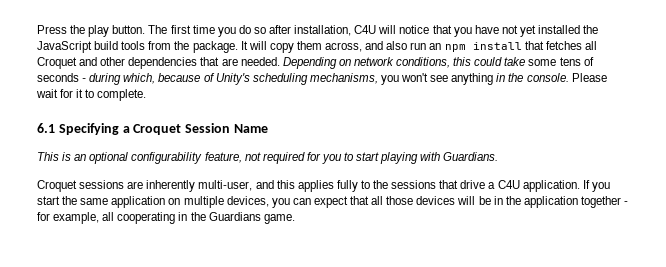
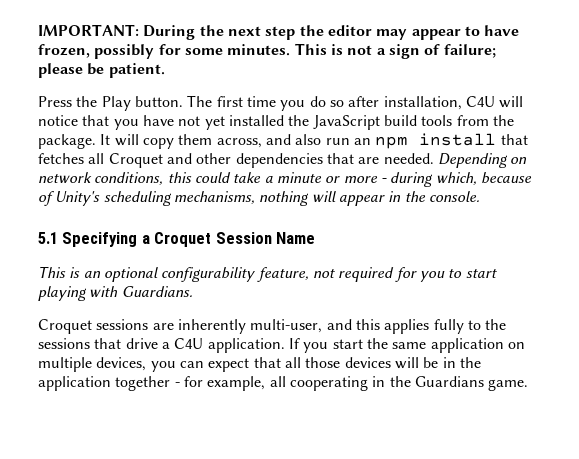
+ IMPORTANT: During the next step the editor may appear to have frozen, possibly for some minutes. This is not a sign of failure; please be patient.
- Press the play button.
+ Press the Play button.
- Depending on network conditions, this could take some tens of seconds - during which, because of Unity's scheduling mechanisms, you won't see anything in the console. Please wait for it to complete.
- 6.1 Specifying a Croquet Session Name
+ Depending on network conditions, this could take a minute or more - during which, because of Unity's scheduling mechanisms, nothing will appear in the console.
+ 5.1 Specifying a Croquet Session Name

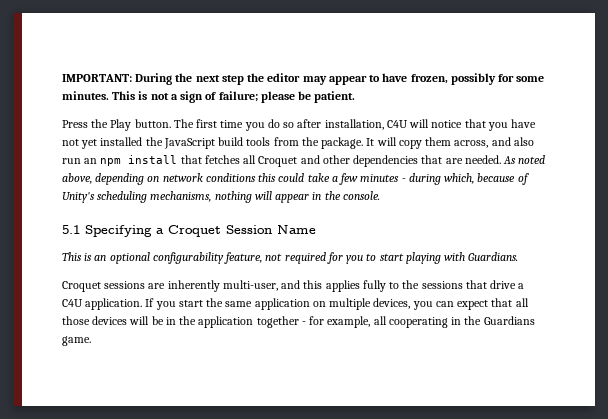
- Depending on network conditions, this could take a minute or more - during which, because of Unity's scheduling mechanisms, nothing will appear in the console.
+ As noted above, depending on network conditions this could take a few minutes - during which, because of Unity's scheduling mechanisms, nothing will appear in the console.

